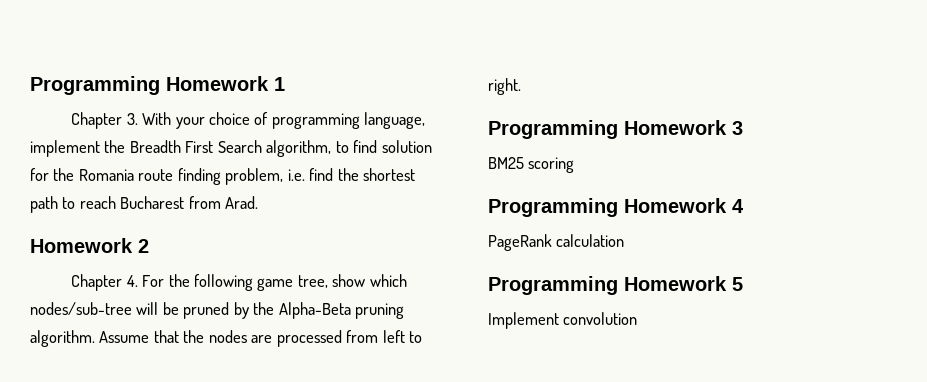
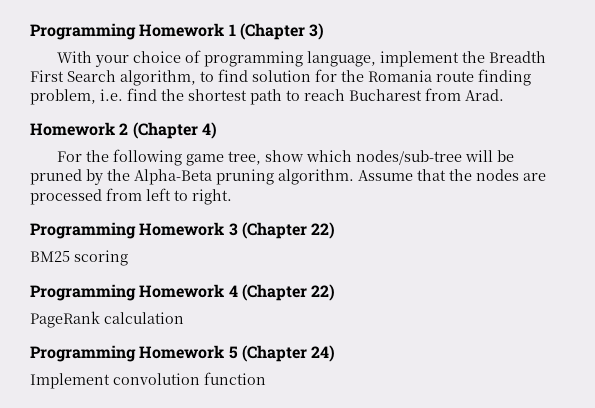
- Programming Homework 1
- Chapter 3. With your choice of programming language, implement the Breadth First Search algorithm, to find solution for the Romania route finding problem, i.e. find the shortest path to reach Bucharest from Arad.
+ Programming Homework 1 (Chapter 3)
+ With your choice of programming language, implement the Breadth First Search algorithm, to find solution for the Romania route finding problem, i.e. find the shortest path to reach Bucharest from Arad.
- Homework 2
- Chapter 4. For the following game tree, show which nodes/sub-tree will be pruned by the Alpha-Beta pruning algorithm.
+ Homework 2 (Chapter 4)
+ For the following game tree, show which nodes/sub-tree will be pruned by the Alpha-Beta pruning algorithm.
- Programming Homework 3
+ Programming Homework 3 (Chapter 22)
- Programming Homework 4
+ Programming Homework 4 (Chapter 22)
- Programming Homework 5
+ Programming Homework 5 (Chapter 24)
- Implement convolution
+ Implement convolution function

